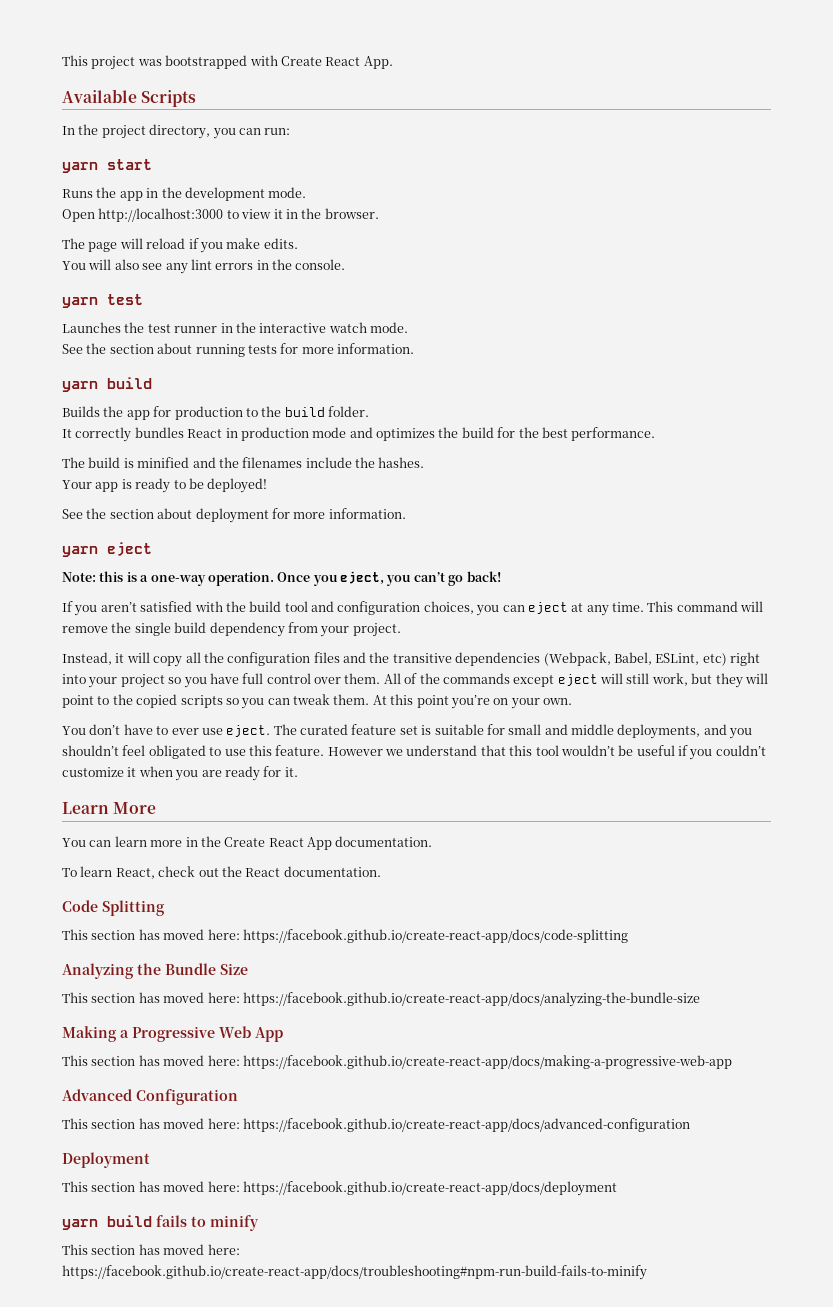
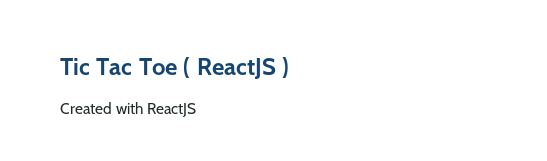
- This project was bootstrapped with Create React App.
- Available Scripts
- In the project directory, you can run:
- yarn start
- Runs the app in the development mode.
- Open http://localhost:3000 to view it in the browser.
- The page will reload if you make edits.
- You will also see any lint errors in the console.
- yarn test
- Launches the test runner in the interactive watch mode.
- See the section about running tests for more information.
- yarn build
- Builds the app for production to the build folder.
- It correctly bundles React in production mode and optimizes the build for the best performance.
- The build is minified and the filenames include the hashes.
- Your app is ready to be deployed!
- See the section about deployment for more information.
- yarn eject
- Note: this is a one-way operation. Once you eject, you can’t go back!
- If you aren’t satisfied with the build tool and configuration choices, you can eject at any time. This command will remove the single build dependency from your project.
- Instead, it will copy all the configuration files and the transitive dependencies (Webpack, Babel, ESLint, etc) right into your project so you have full control over them. All of the commands except eject will still work, but they will point to the copied scripts so you can tweak them. At this point you’re on your own.
- You don’t have to ever use eject. The curated feature set is suitable for small and middle deployments, and you shouldn’t feel obligated to use this feature. However we understand that this tool wouldn’t be useful if you couldn’t customize it when you are ready for it.
- Learn More
- You can learn more in the Create React App documentation.
- To learn React, check out the React documentation.
- Code Splitting
- This section has moved here: https://facebook.github.io/create-react-app/docs/code-splitting
- Analyzing the Bundle Size
- This section has moved here: https://facebook.github.io/create-react-app/docs/analyzing-the-bundle-size
- Making a Progressive Web App
- This section has moved here: https://facebook.github.io/create-react-app/docs/making-a-progressive-web-app
- Advanced Configuration
- This section has moved here: https://facebook.github.io/create-react-app/docs/advanced-configuration
- Deployment
- This section has moved here: https://facebook.github.io/create-react-app/docs/deployment
- yarn build fails to minify
- This section has moved here: https://facebook.github.io/create-react-app/docs/troubleshooting#npm-run-build-fails-to-minify
+ Tic Tac Toe ( ReactJS )
+ Created with ReactJS

